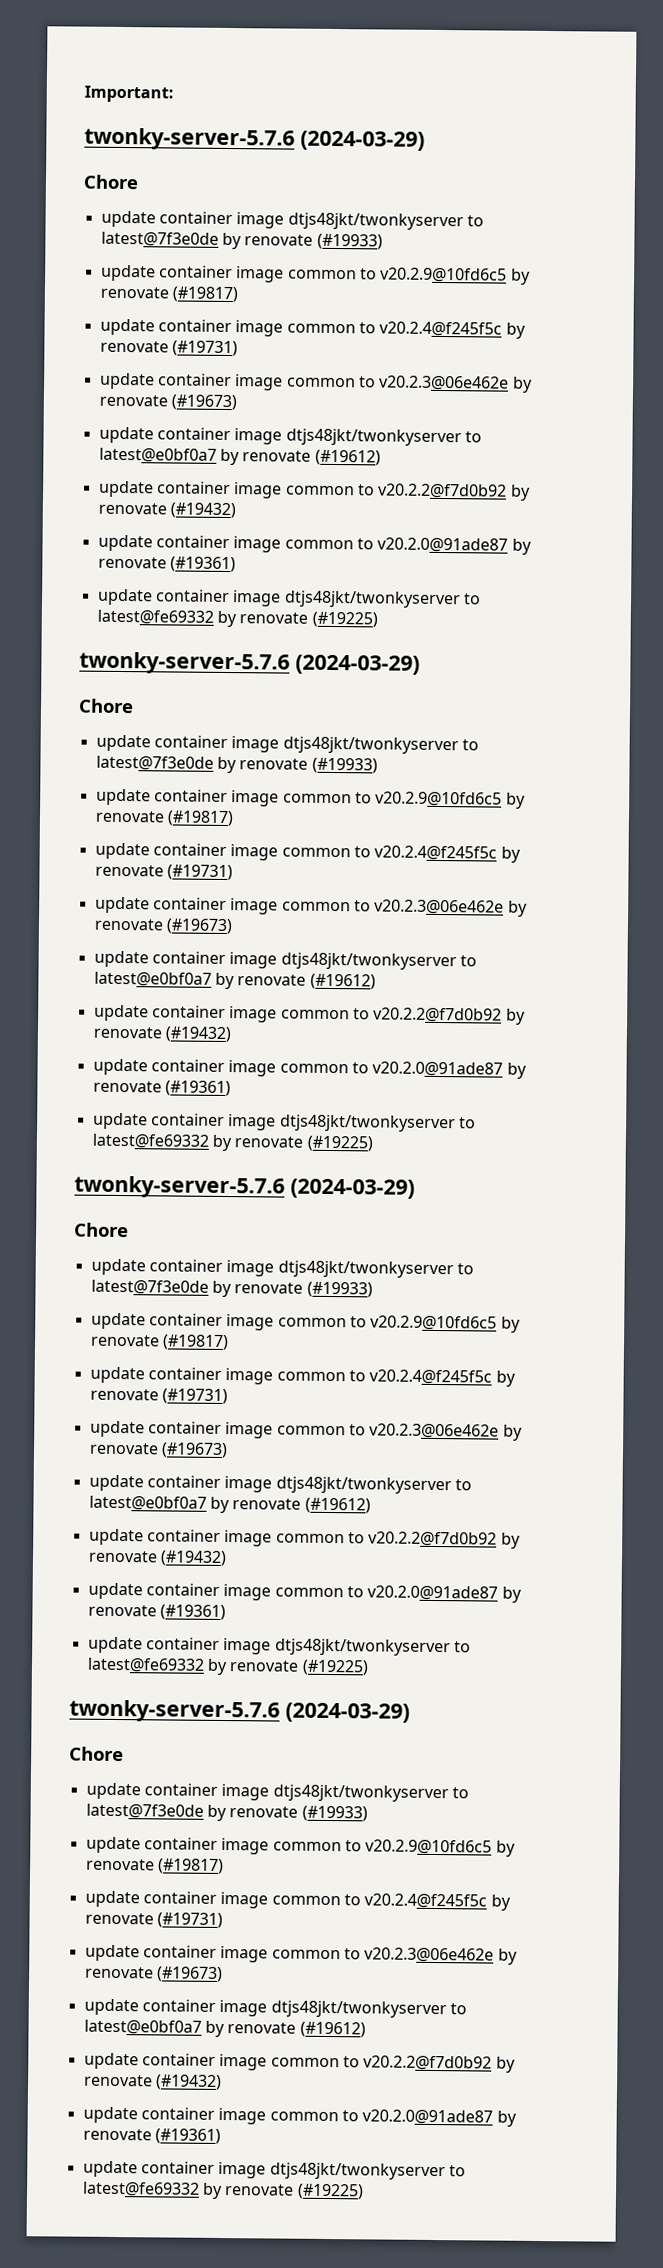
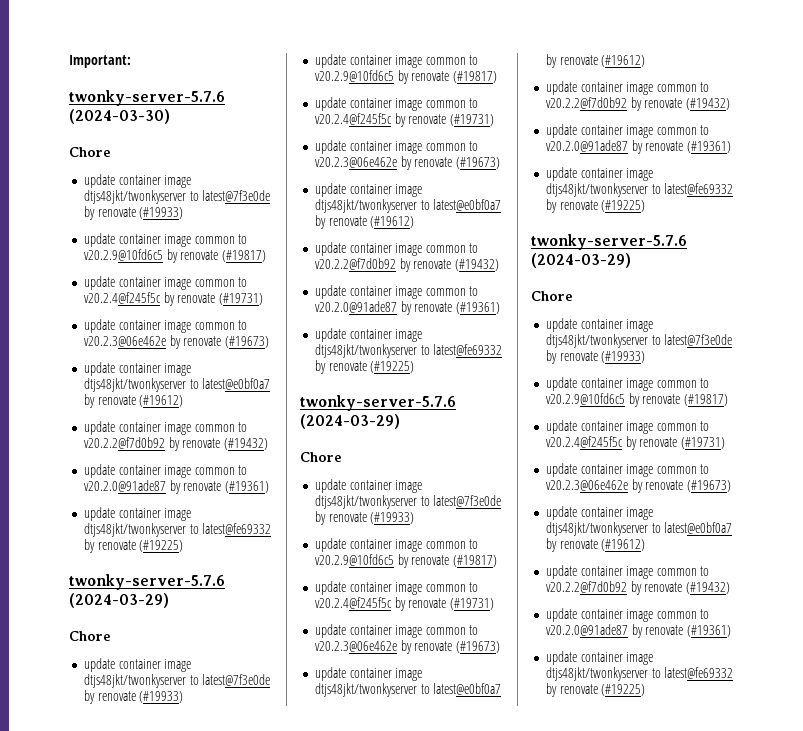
  Important:
- twonky-server-5.7.6 (2024-03-29)
+ twonky-server-5.7.6 (2024-03-30)

